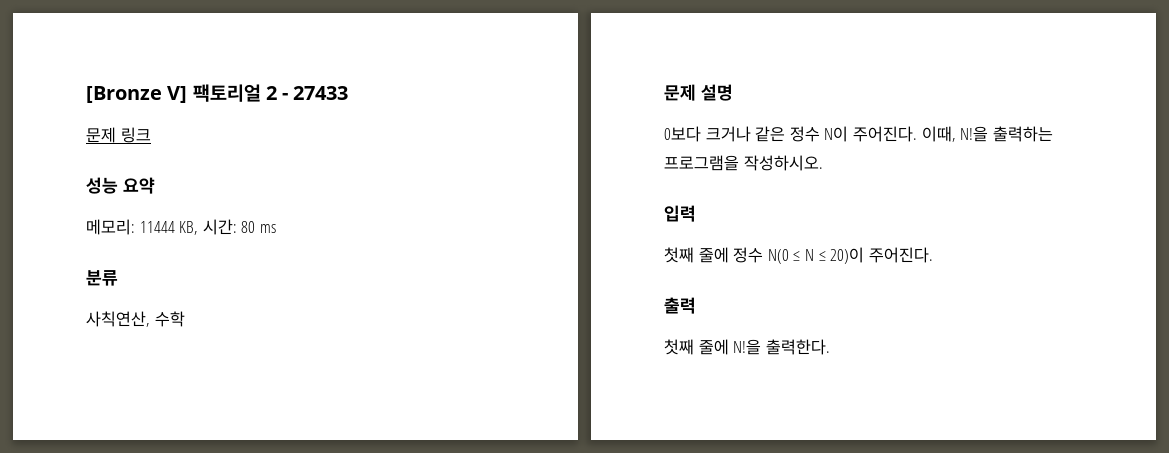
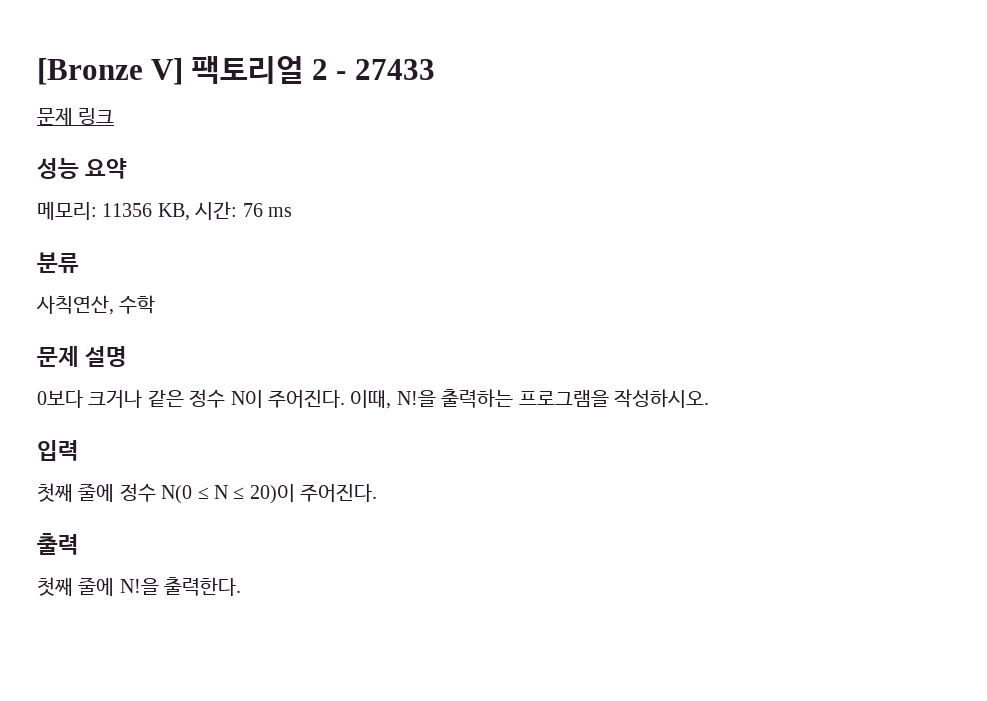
- 메모리: 11444 KB, 시간: 80 ms
+ 메모리: 11356 KB, 시간: 76 ms

